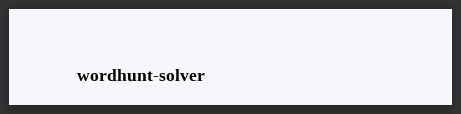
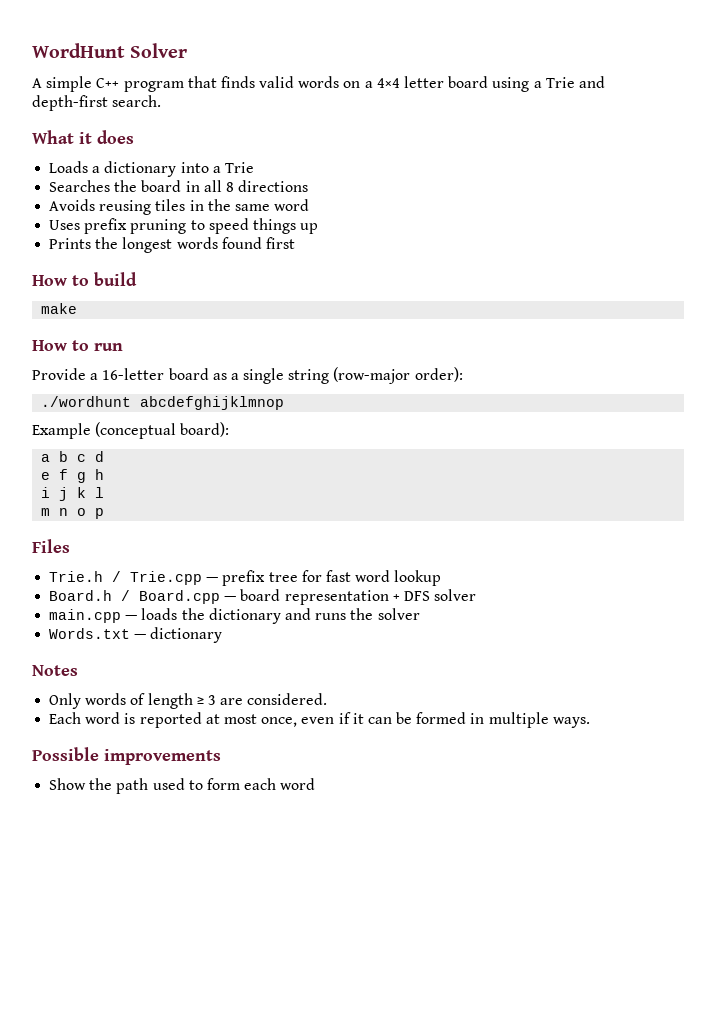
- wordhunt-solver
+ WordHunt Solver
+ A simple C++ program that finds valid words on a 4×4 letter board using a Trie and depth-first search.
+ What it does
+ Loads a dictionary into a Trie
+ Searches the board in all 8 directions
+ Avoids reusing tiles in the same word
+ Uses prefix pruning to speed things up
+ Prints the longest words found first
+ How to build
+ make
+ How to run
+ Provide a 16-letter board as a single string (row-major order):
+ ./wordhunt abcdefghijklmnop
+ Example (conceptual board):
+ a b c d
+ e f g h
+ i j k l
+ m n o p
+ Files
+ Trie.h / Trie.cpp — prefix tree for fast word lookup
+ Board.h / Board.cpp — board representation + DFS solver
+ main.cpp — loads the dictionary and runs the solver
+ Words.txt — dictionary
+ Notes
+ Only words of length ≥ 3 are considered.
+ Each word is reported at most once, even if it can be formed in multiple ways.
+ Possible improvements
+ Show the path used to form each word

